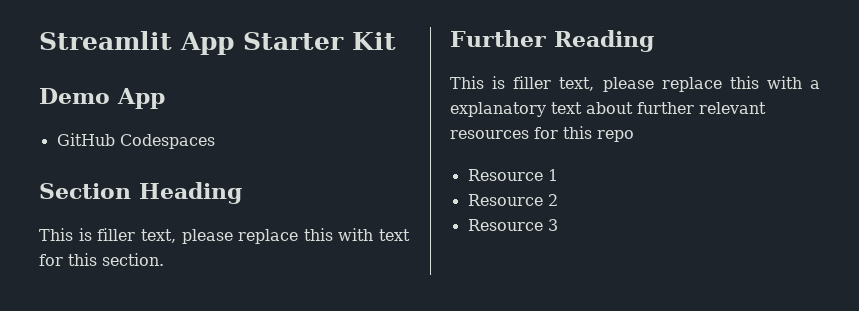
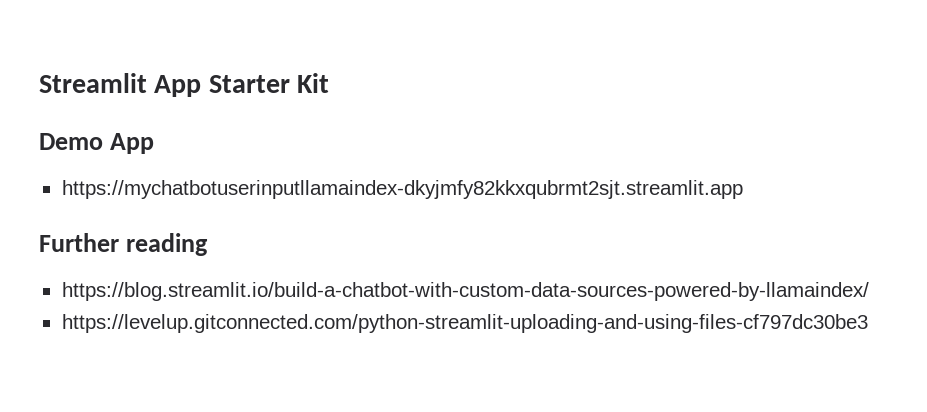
- GitHub Codespaces
- Section Heading
- This is filler text, please replace this with text for this section.
- Further Reading
- This is filler text, please replace this with a explanatory text about further relevant resources for this repo
- Resource 1
- Resource 2
- Resource 3
+ https://mychatbotuserinputllamaindex-dkyjmfy82kkxqubrmt2sjt.streamlit.app
+ Further reading
+ https://blog.streamlit.io/build-a-chatbot-with-custom-data-sources-powered-by-llamaindex/
+ https://levelup.gitconnected.com/python-streamlit-uploading-and-using-files-cf797dc30be3

